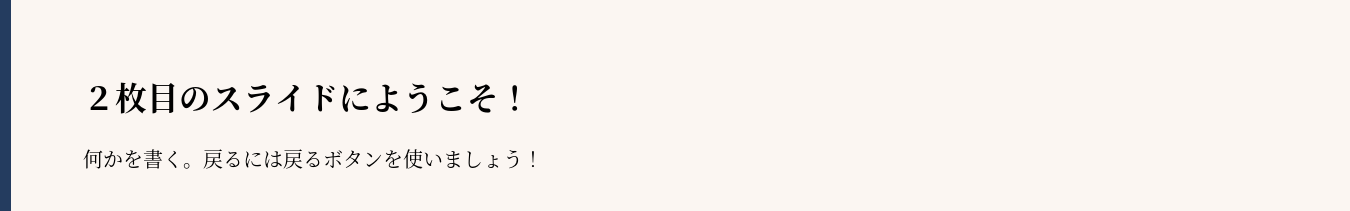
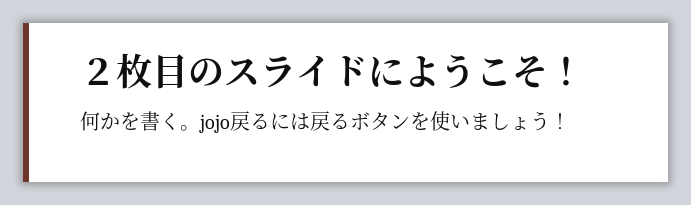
- 何かを書く。戻るには戻るボタンを使いましょう！
+ 何かを書く。jojo戻るには戻るボタンを使いましょう！

